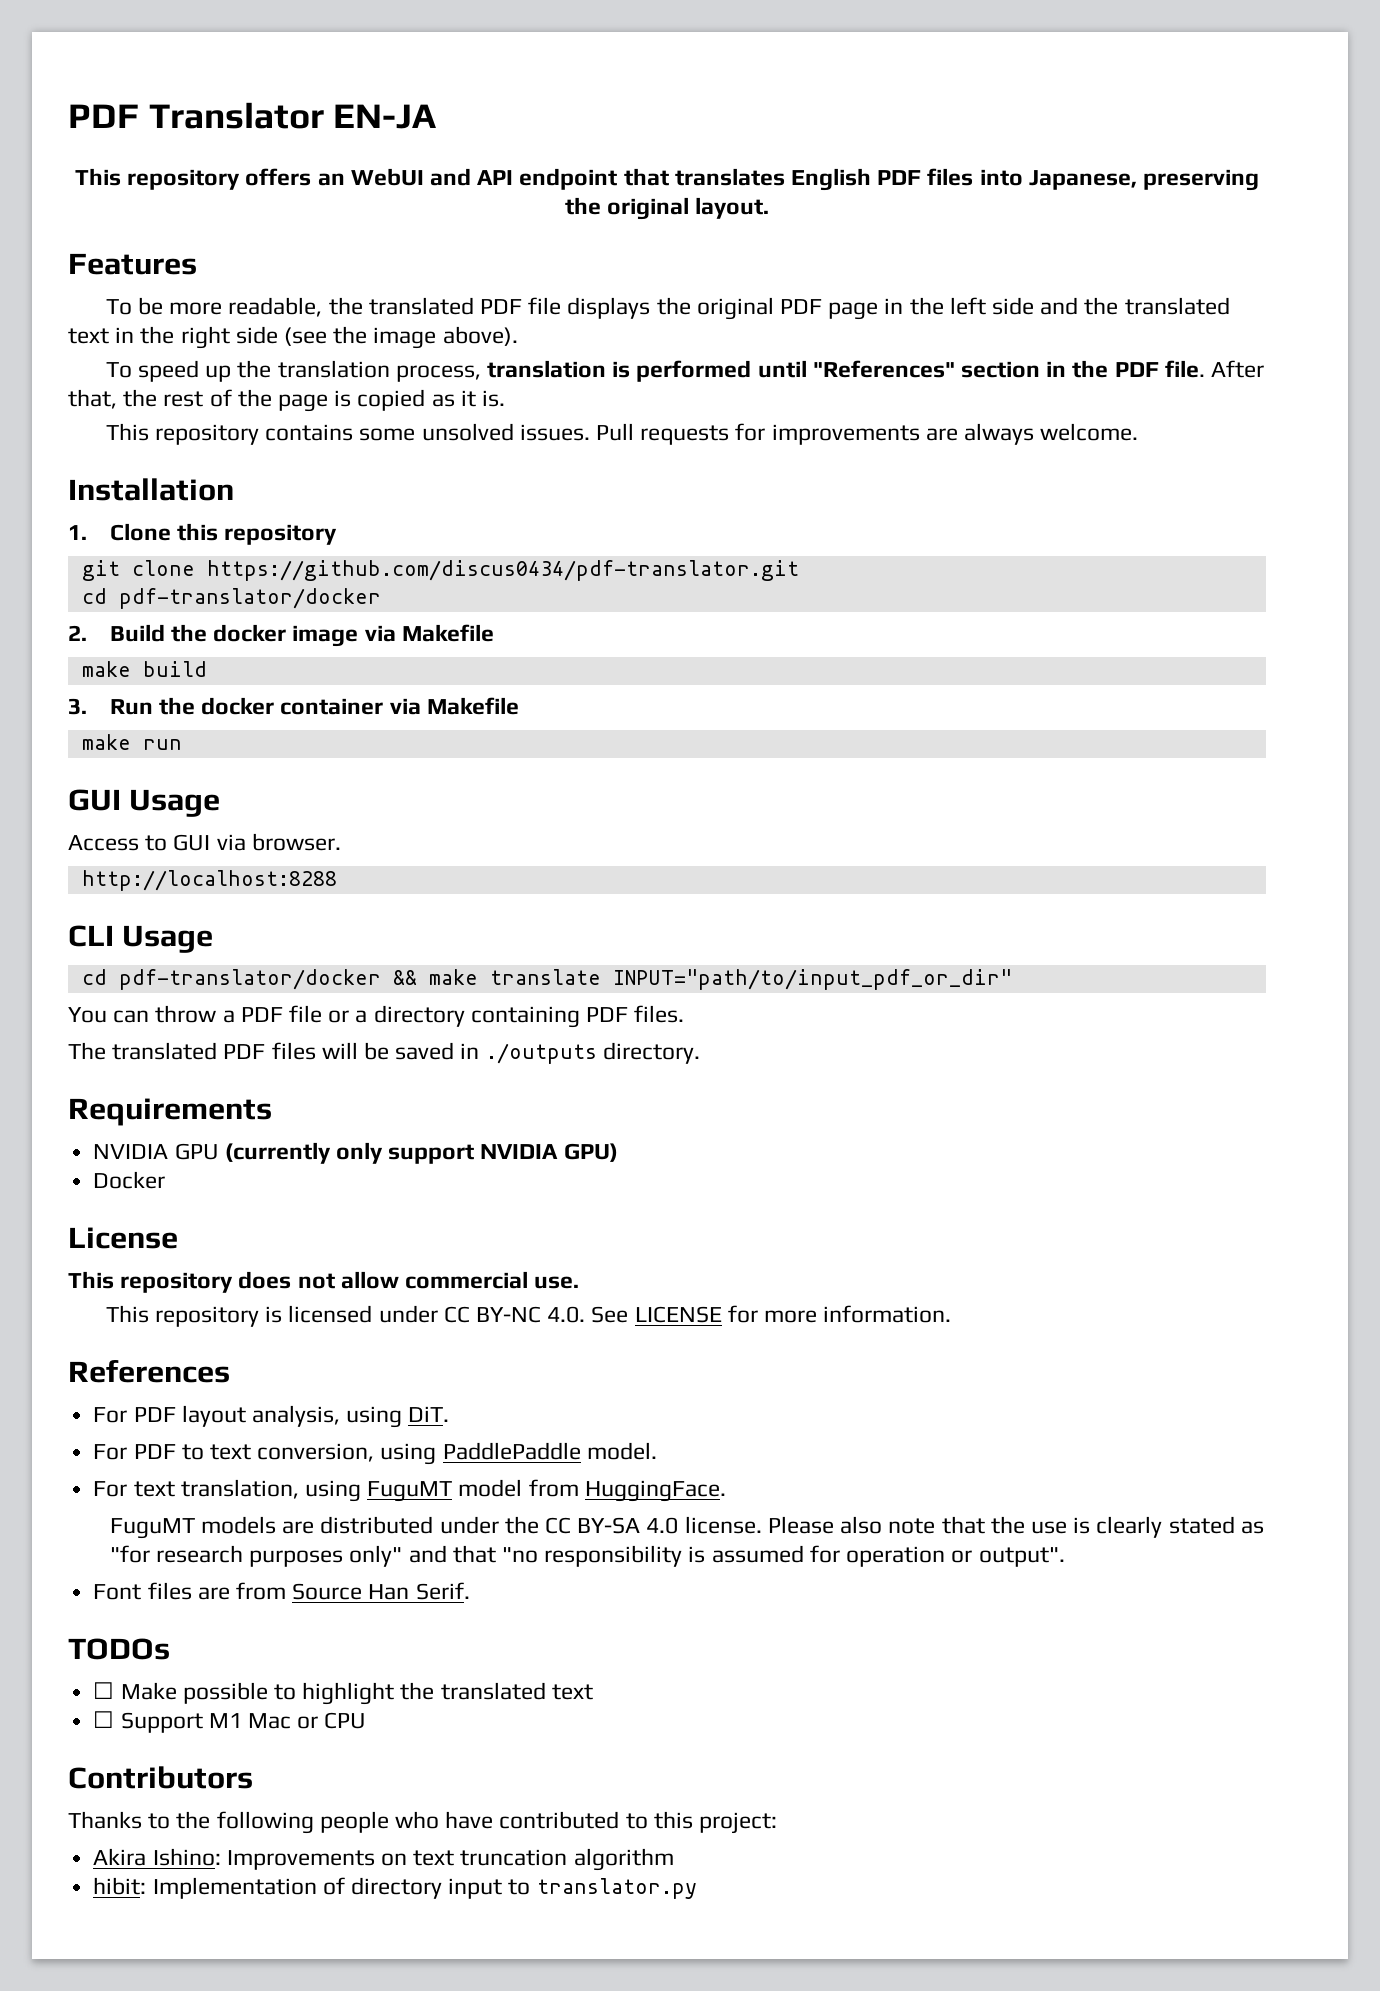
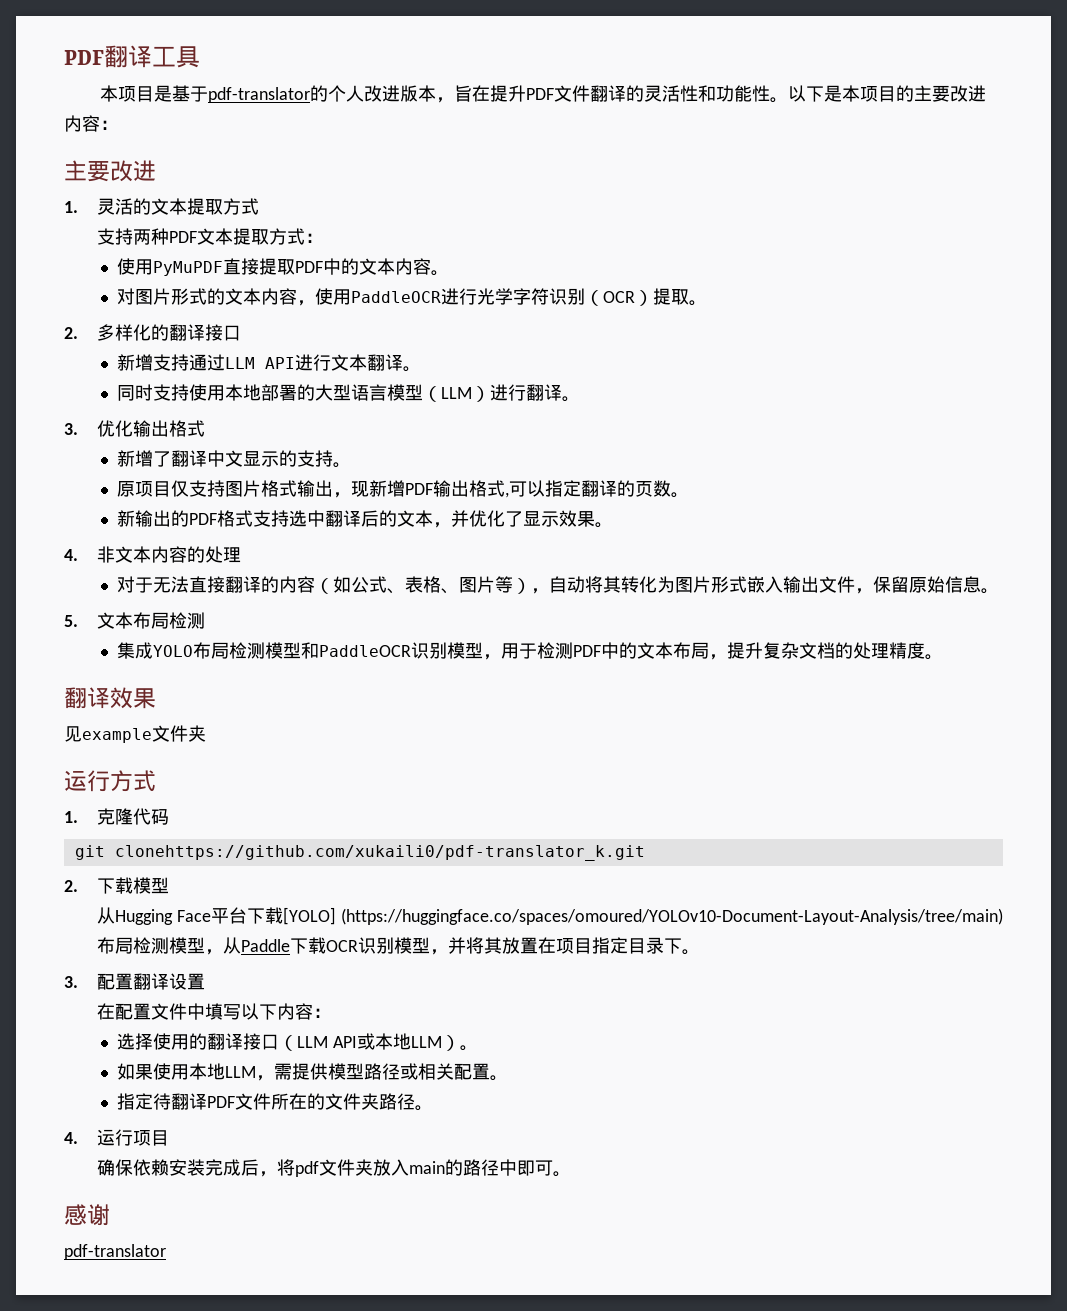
- PDF Translator EN-JA
- This repository offers an WebUI and API endpoint that translates English PDF files into Japanese, preserving the original layout.
- Features
- To be more readable, the translated PDF file displays the original PDF page in the left side and the translated text in the right side (see the image above).
- To speed up the translation process, translation is performed until "References" section in the PDF file. After that, the rest of the page is copied as it is.
- This repository contains some unsolved issues. Pull requests for improvements are always welcome.
- Installation
- 1. Clone this repository
- git clone https://github.com/discus0434/pdf-translator.git
- cd pdf-translator/docker
- 2. Build the docker image via Makefile
- make build
- 3. Run the docker container via Makefile
- make run
- GUI Usage
- Access to GUI via browser.
- http://localhost:8288
- CLI Usage
- cd pdf-translator/docker && make translate INPUT="path/to/input_pdf_or_dir"
- You can throw a PDF file or a directory containing PDF files.
- The translated PDF files will be saved in ./outputs directory.
- Requirements
- NVIDIA GPU (currently only support NVIDIA GPU)
- Docker
- License
- This repository does not allow commercial use.
- This repository is licensed under CC BY-NC 4.0. See LICENSE for more information.
- References
- For PDF layout analysis, using DiT.
- For PDF to text conversion, using PaddlePaddle model.
- For text translation, using FuguMT model from HuggingFace.
- FuguMT models are distributed under the CC BY-SA 4.0 license. Please also note that the use is clearly stated as "for research purposes only" and that "no responsibility is assumed for operation or output".
- Font files are from Source Han Serif.
- TODOs
- ☐ Make possible to highlight the translated text
- ☐ Support M1 Mac or CPU
- Contributors
- Thanks to the following people who have contributed to this project:
- Akira Ishino: Improvements on text truncation algorithm
- hibit: Implementation of directory input to translator.py
+ PDF翻译工具
+ 本项目是基于pdf-translator的个人改进版本，旨在提升PDF文件翻译的灵活性和功能性。以下是本项目的主要改进内容：
+ 主要改进
+ 1.灵活的文本提取方式
+ 支持两种PDF文本提取方式：
+ 使用PyMuPDF直接提取PDF中的文本内容。
+ 对图片形式的文本内容，使用PaddleOCR进行光学字符识别（OCR）提取。
+ 2.多样化的翻译接口
+ 新增支持通过LLM API进行文本翻译。
+ 同时支持使用本地部署的大型语言模型（LLM）进行翻译。
+ 3.优化输出格式
+ 新增了翻译中文显示的支持。
+ 原项目仅支持图片格式输出，现新增PDF输出格式,可以指定翻译的页数。
+ 新输出的PDF格式支持选中翻译后的文本，并优化了显示效果。
+ 4.非文本内容的处理
+ 对于无法直接翻译的内容（如公式、表格、图片等），自动将其转化为图片形式嵌入输出文件，保留原始信息。
+ 5.文本布局检测
+ 集成YOLO布局检测模型和PaddleOCR识别模型，用于检测PDF中的文本布局，提升复杂文档的处理精度。
+ 翻译效果
+ 见example文件夹
+ 运行方式
+ 1.克隆代码
+ git clonehttps://github.com/xukaili0/pdf-translator_k.git
+ 2.下载模型
+ 从Hugging Face平台下载[YOLO] (https://huggingface.co/spaces/omoured/YOLOv10-Document-Layout-Analysis/tree/main)布局检测模型，从Paddle下载OCR识别模型，并将其放置在项目指定目录下。
+ 3.配置翻译设置
+ 在配置文件中填写以下内容：
+ 选择使用的翻译接口（LLM API或本地LLM）。
+ 如果使用本地LLM，需提供模型路径或相关配置。
+ 指定待翻译PDF文件所在的文件夹路径。
+ 4.运行项目
+ 确保依赖安装完成后，将pdf文件夹放入main的路径中即可。
+ 感谢
+ pdf-translator

